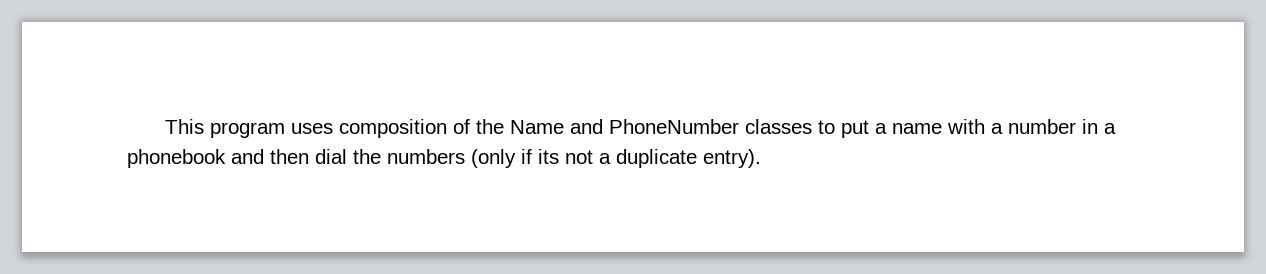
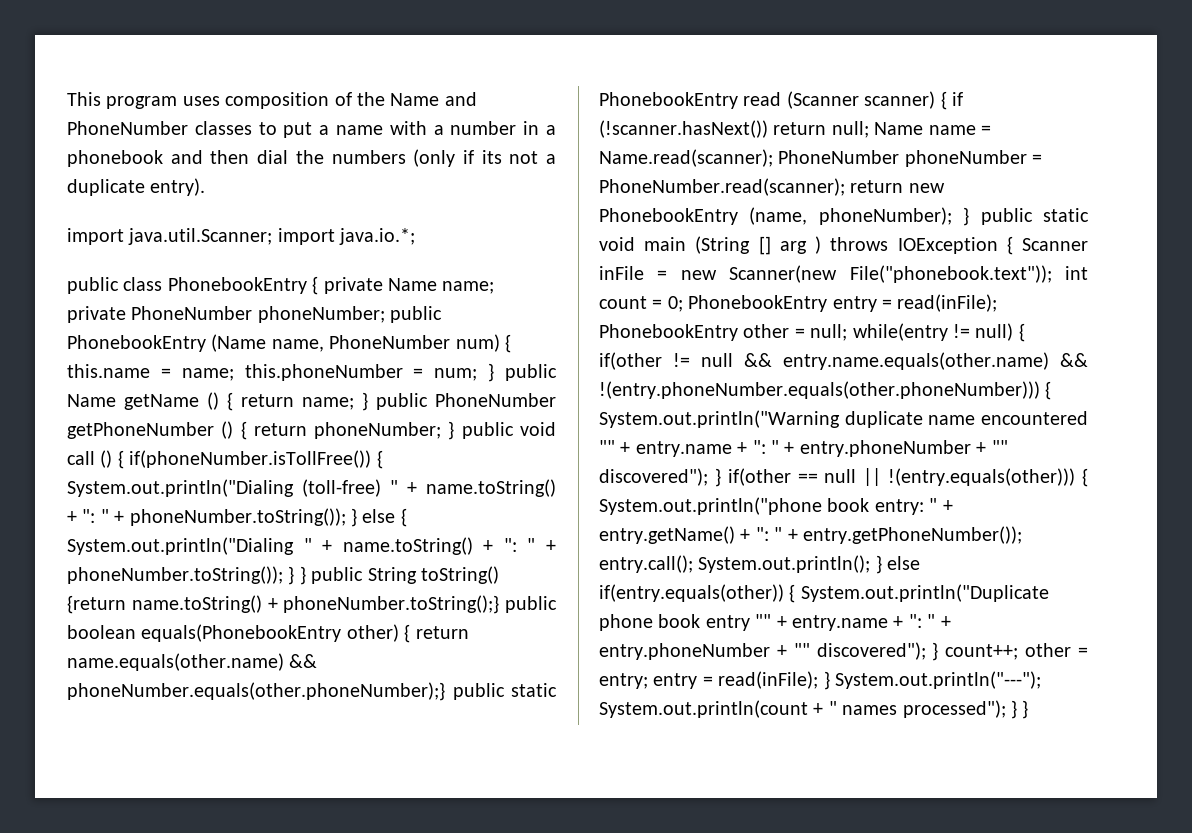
+ import java.util.Scanner; import java.io.*;
+ public class PhonebookEntry { private Name name; private PhoneNumber phoneNumber; public PhonebookEntry (Name name, PhoneNumber num) { this.name = name; this.phoneNumber = num; } public Name getName () { return name; } public PhoneNumber getPhoneNumber () { return phoneNumber; } public void call () { if(phoneNumber.isTollFree()) { System.out.println("Dialing (toll-free) " + name.toString() + ": " + phoneNumber.toString()); } else { System.out.println("Dialing " + name.toString() + ": " + phoneNumber.toString()); } } public String toString() {return name.toString() + phoneNumber.toString();} public boolean equals(PhonebookEntry other) { return name.equals(other.name) && phoneNumber.equals(other.phoneNumber);} public static PhonebookEntry read (Scanner scanner) { if (!scanner.hasNext()) return null; Name name = Name.read(scanner); PhoneNumber phoneNumber = PhoneNumber.read(scanner); return new PhonebookEntry (name, phoneNumber); } public static void main (String [] arg ) throws IOException { Scanner inFile = new Scanner(new File("phonebook.text")); int count = 0; PhonebookEntry entry = read(inFile); PhonebookEntry other = null; while(entry != null) { if(other != null && entry.name.equals(other.name) && !(entry.phoneNumber.equals(other.phoneNumber))) { System.out.println("Warning duplicate name encountered "" + entry.name + ": " + entry.phoneNumber + "" discovered"); } if(other == null || !(entry.equals(other))) { System.out.println("phone book entry: " + entry.getName() + ": " + entry.getPhoneNumber()); entry.call(); System.out.println(); } else if(entry.equals(other)) { System.out.println("Duplicate phone book entry "" + entry.name + ": " + entry.phoneNumber + "" discovered"); } count++; other = entry; entry = read(inFile); } System.out.println("---"); System.out.println(count + " names processed"); } }

